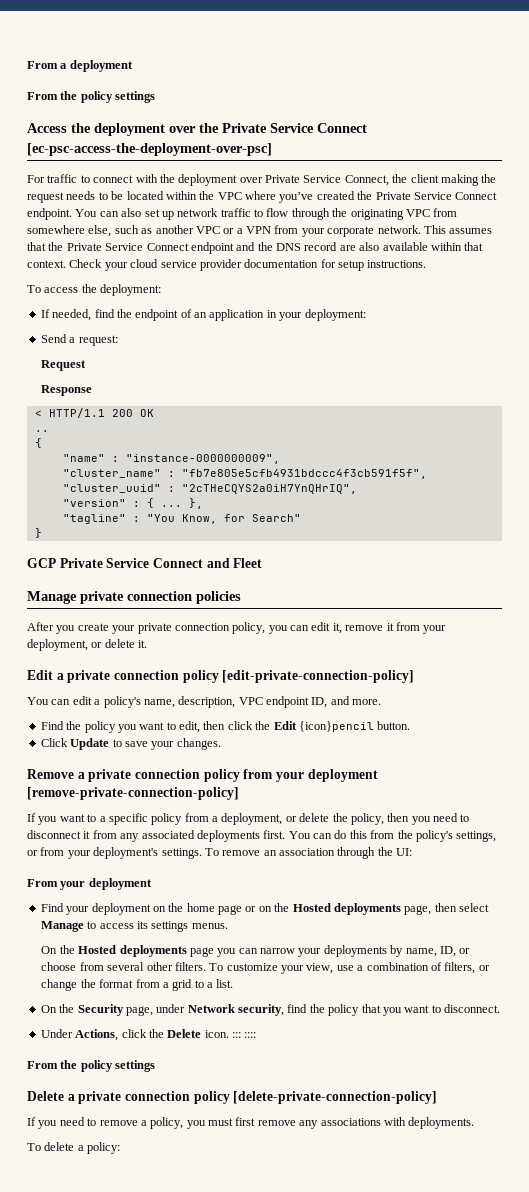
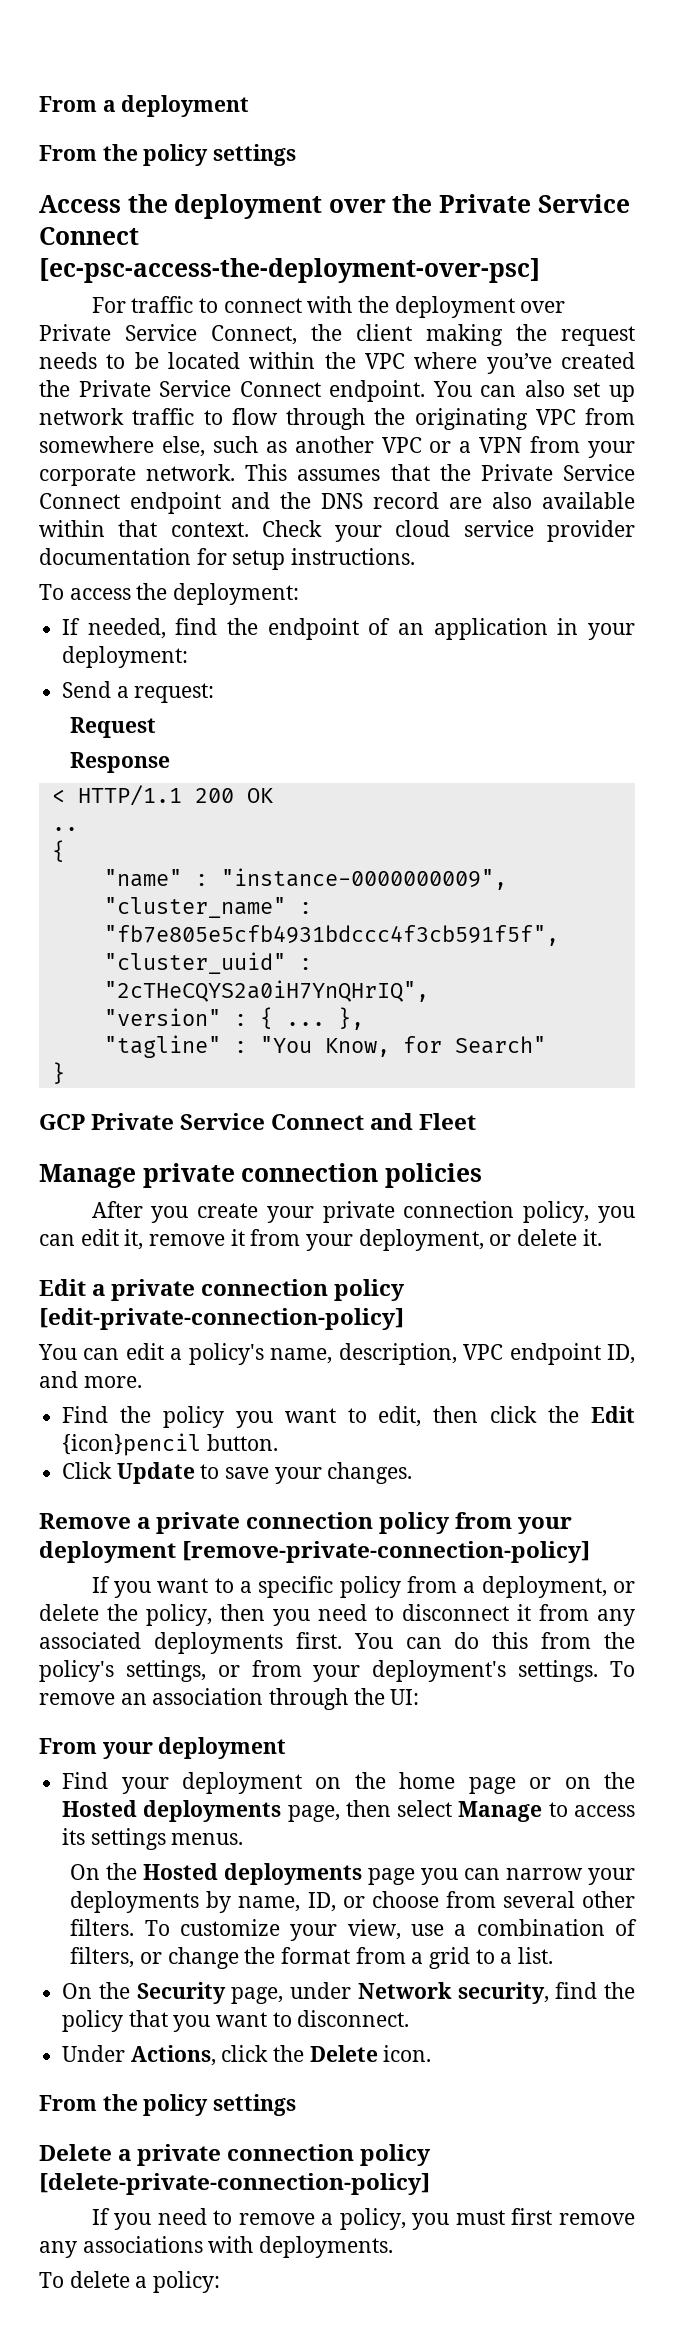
- Under Actions, click the Delete icon. ::: ::::
+ Under Actions, click the Delete icon.

